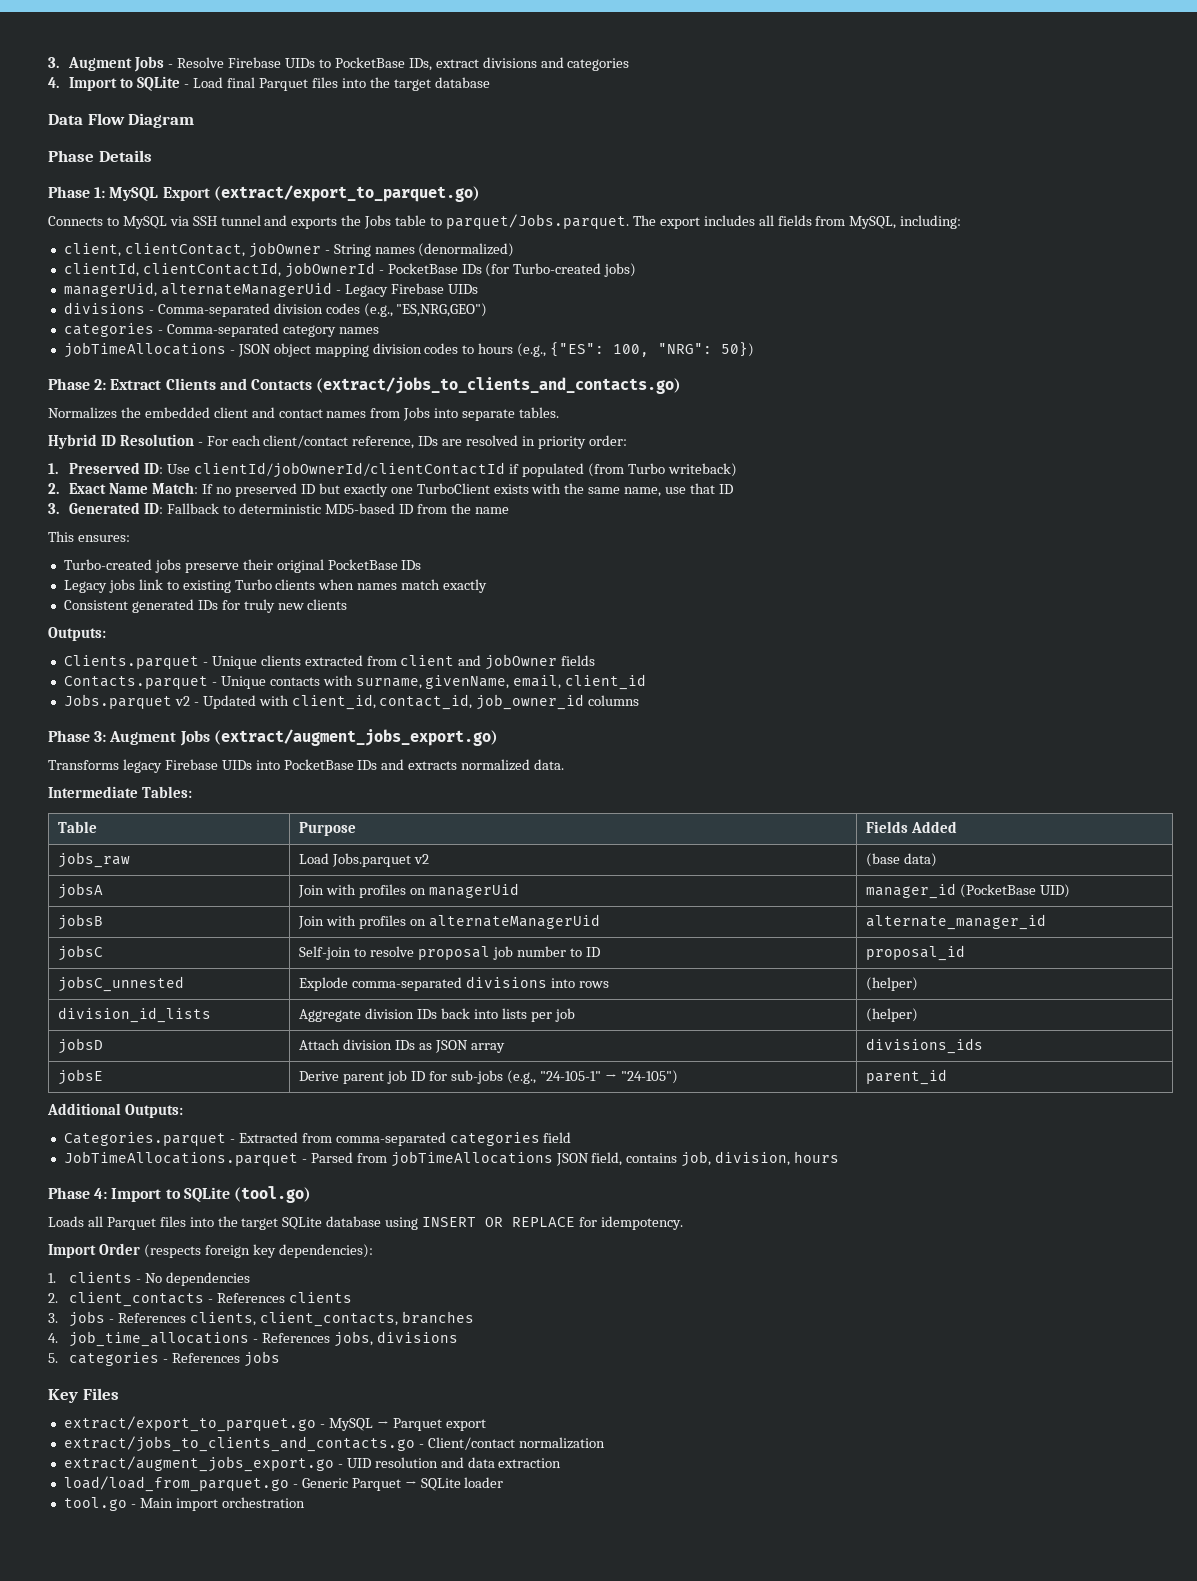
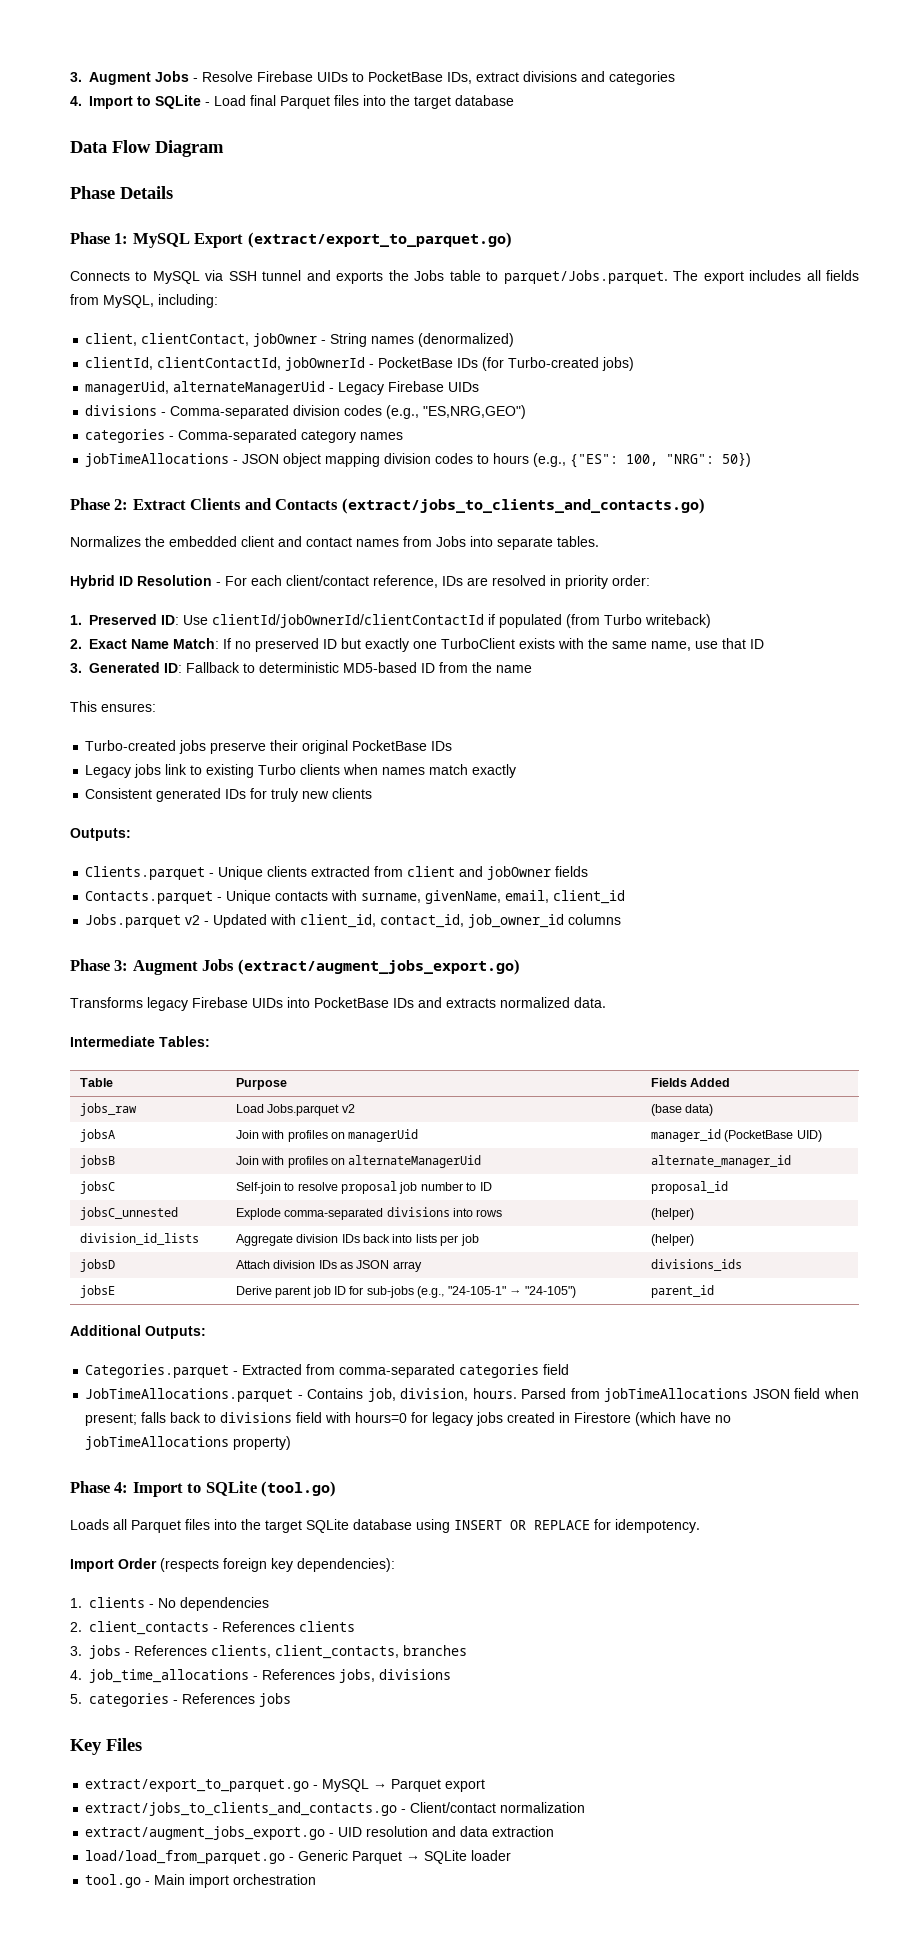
- JobTimeAllocations.parquet - Parsed from jobTimeAllocations JSON field, contains job, division, hours
+ JobTimeAllocations.parquet - Contains job, division, hours. Parsed from jobTimeAllocations JSON field when present; falls back to divisions field with hours=0 for legacy jobs created in Firestore (which have no jobTimeAllocations property)

